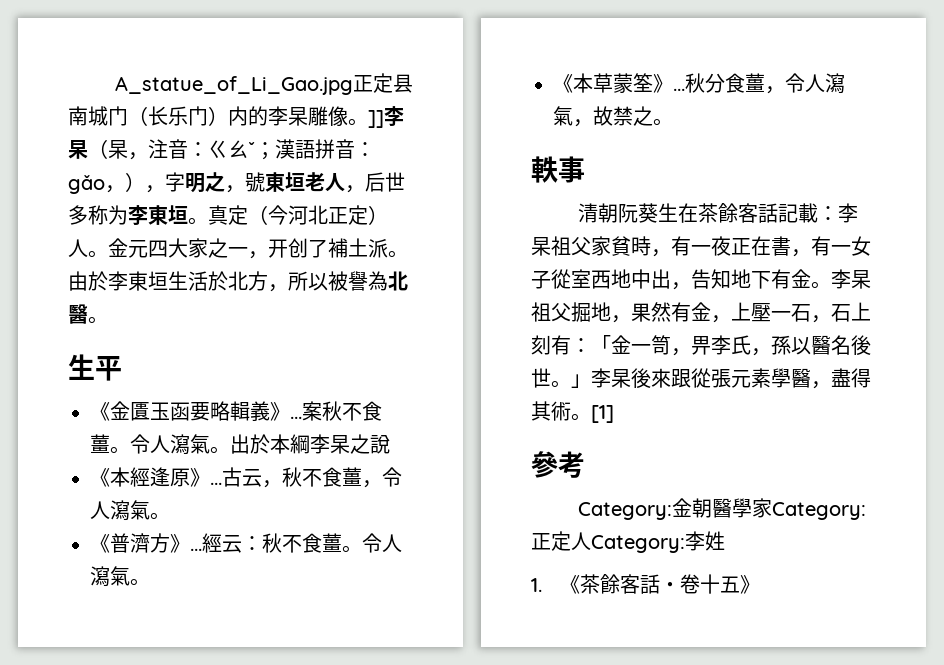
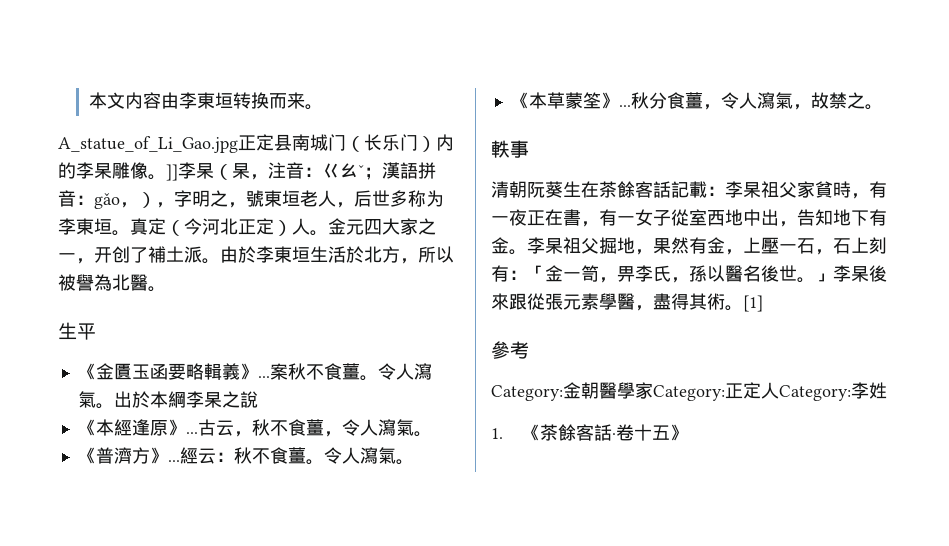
+ 本文内容由李東垣转换而来。

